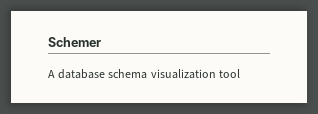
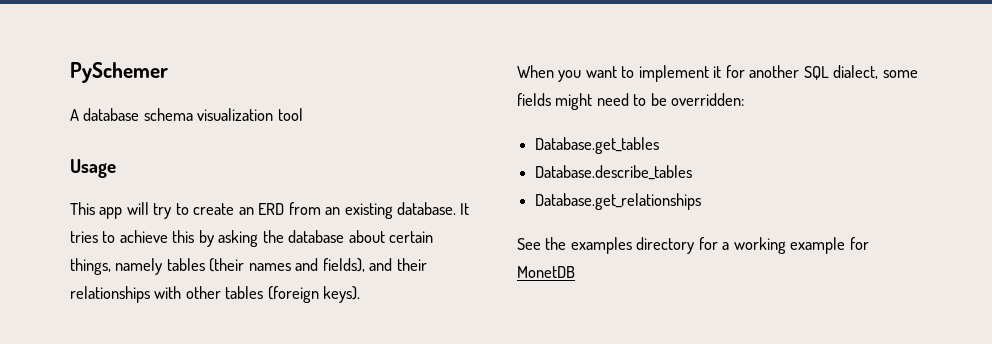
- Schemer
+ PySchemer
+ Usage
+ This app will try to create an ERD from an existing database. It tries to achieve this by asking the database about certain things, namely tables (their names and fields), and their relationships with other tables (foreign keys).
+ When you want to implement it for another SQL dialect, some fields might need to be overridden:
+ Database.get_tables
+ Database.describe_tables
+ Database.get_relationships
+ See the examples directory for a working example for MonetDB

